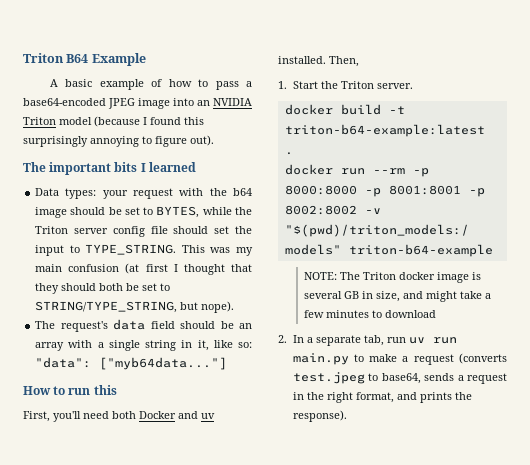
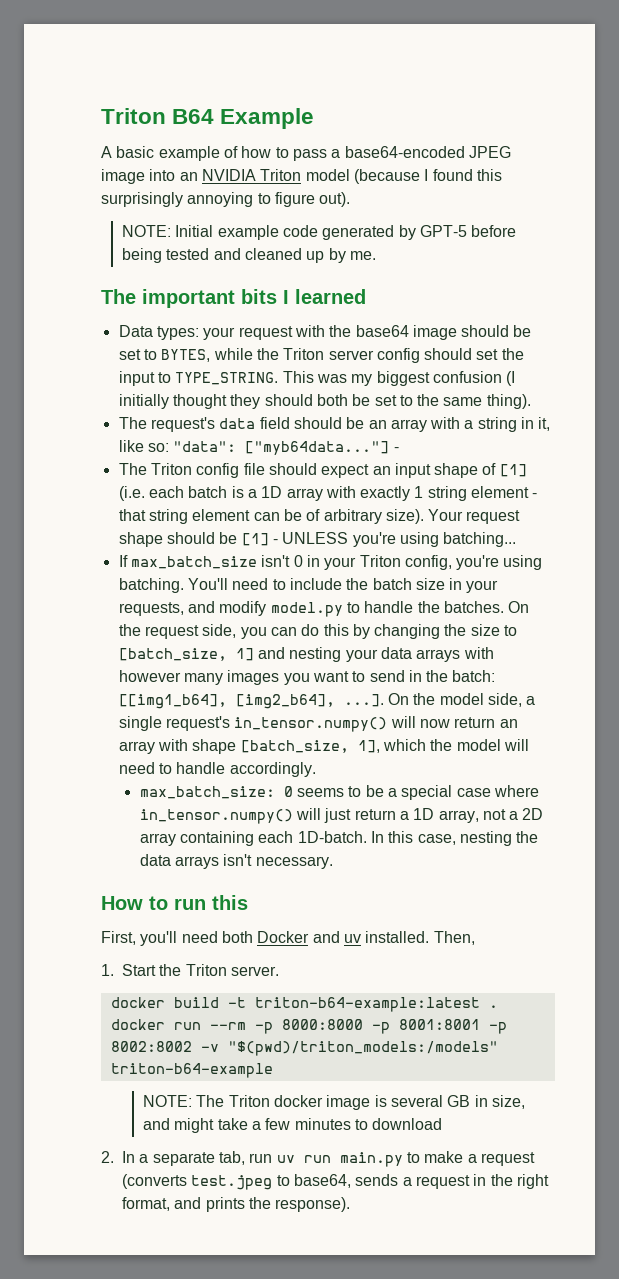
+ NOTE: Initial example code generated by GPT-5 before being tested and cleaned up by me.
- Data types: your request with the b64 image should be set to BYTES, while the Triton server config file should set the input to TYPE_STRING.
+ Data types: your request with the base64 image should be set to BYTES, while the Triton server config should set the input to TYPE_STRING.
- This was my main confusion (at first I thought that they should both be set to STRING/TYPE_STRING, but nope).
+ This was my biggest confusion (I initially thought they should both be set to the same thing).
- The request's data field should be an array with a single string in it, like so: "data": ["myb64data..."]
+ The request's data field should be an array with a string in it, like so: "data": ["myb64data..."] -
+ The Triton config file should expect an input shape of [1] (i.e. each batch is a 1D array with exactly 1 string element - that string element can be of arbitrary size). Your request shape should be [1] - UNLESS you're using batching...
+ If max_batch_size isn't 0 in your Triton config, you're using batching. You'll need to include the batch size in your requests, and modify model.py to handle the batches. On the request side, you can do this by changing the size to [batch_size, 1] and nesting your data arrays with however many images you want to send in the batch: [[img1_b64], [img2_b64], ...]. On the model side, a single request's in_tensor.numpy() will now return an array with shape [batch_size, 1], which the model will need to handle accordingly.
+ max_batch_size: 0 seems to be a special case where in_tensor.numpy() will just return a 1D array, not a 2D array containing each 1D-batch. In this case, nesting the data arrays isn't necessary.

